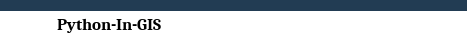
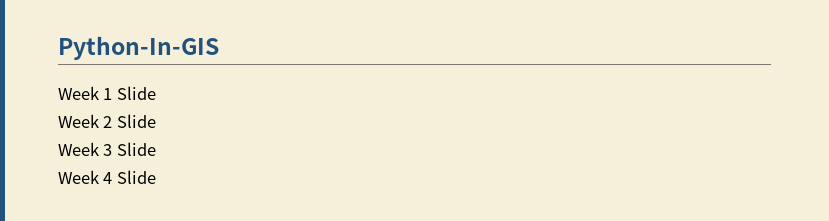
+ Week 1 Slide
+ Week 2 Slide
+ Week 3 Slide
+ Week 4 Slide

